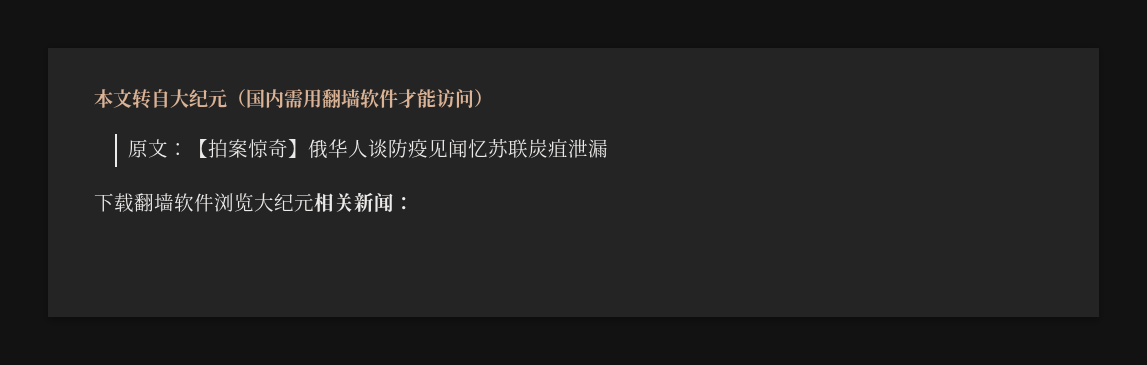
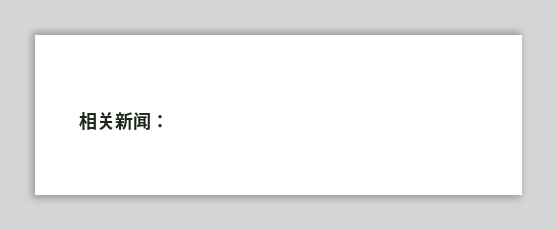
- 本文转自大纪元（国内需用翻墙软件才能访问）
- 原文：【拍案惊奇】俄华人谈防疫见闻忆苏联炭疽泄漏
- 下载翻墙软件浏览大纪元相关新闻：
+ 相关新闻：

